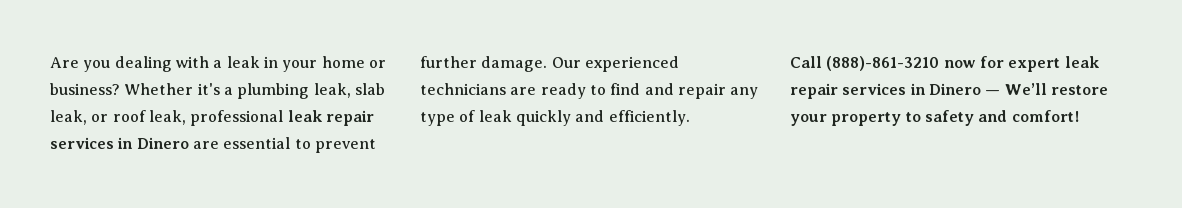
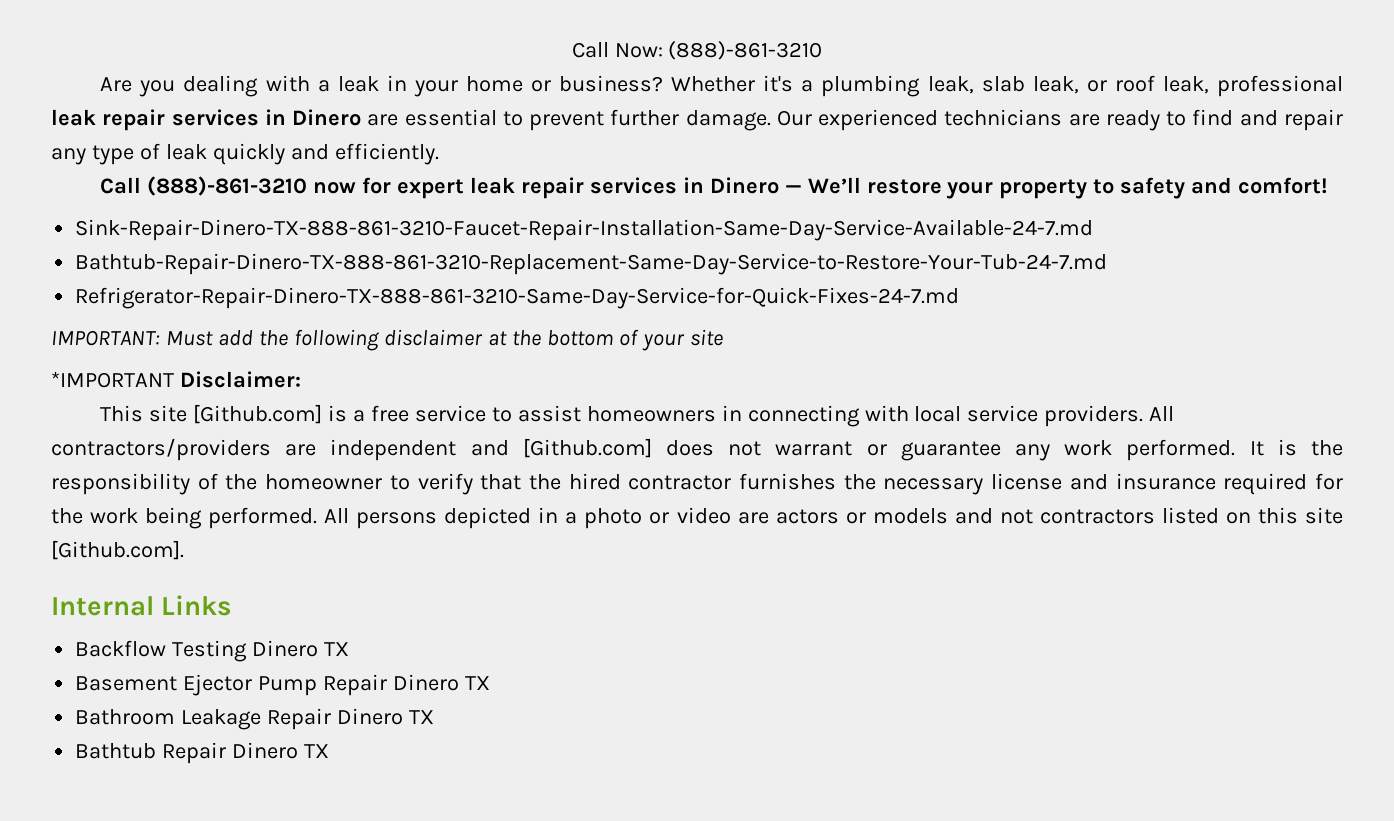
+ Call Now: (888)-861-3210
+ Sink-Repair-Dinero-TX-888-861-3210-Faucet-Repair-Installation-Same-Day-Service-Available-24-7.md
+ Bathtub-Repair-Dinero-TX-888-861-3210-Replacement-Same-Day-Service-to-Restore-Your-Tub-24-7.md
+ Refrigerator-Repair-Dinero-TX-888-861-3210-Same-Day-Service-for-Quick-Fixes-24-7.md
+ IMPORTANT: Must add the following disclaimer at the bottom of your site
+ *IMPORTANT Disclaimer:
+ This site [Github.com] is a free service to assist homeowners in connecting with local service providers. All contractors/providers are independent and [Github.com] does not warrant or guarantee any work performed. It is the responsibility of the homeowner to verify that the hired contractor furnishes the necessary license and insurance required for the work being performed. All persons depicted in a photo or video are actors or models and not contractors listed on this site [Github.com].
+ Internal Links
+ Backflow Testing Dinero TX
+ Basement Ejector Pump Repair Dinero TX
+ Bathroom Leakage Repair Dinero TX
+ Bathtub Repair Dinero TX

